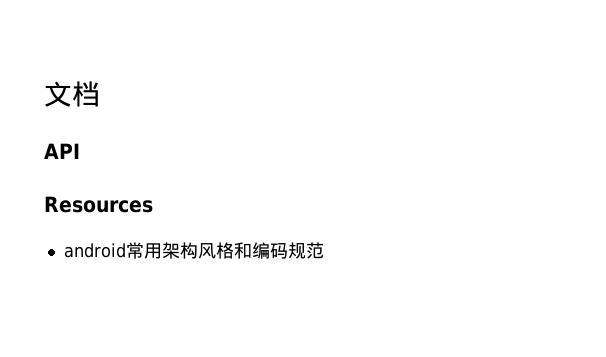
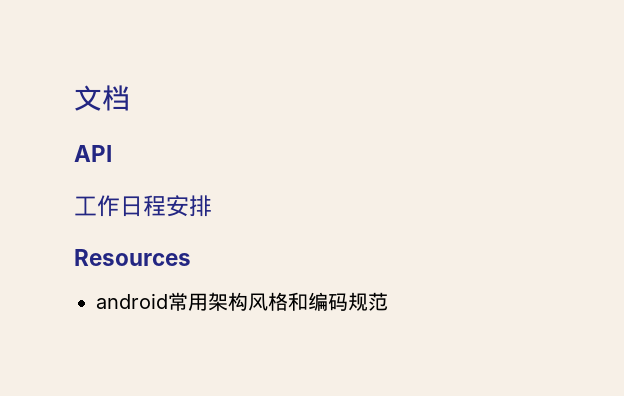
+ 工作日程安排

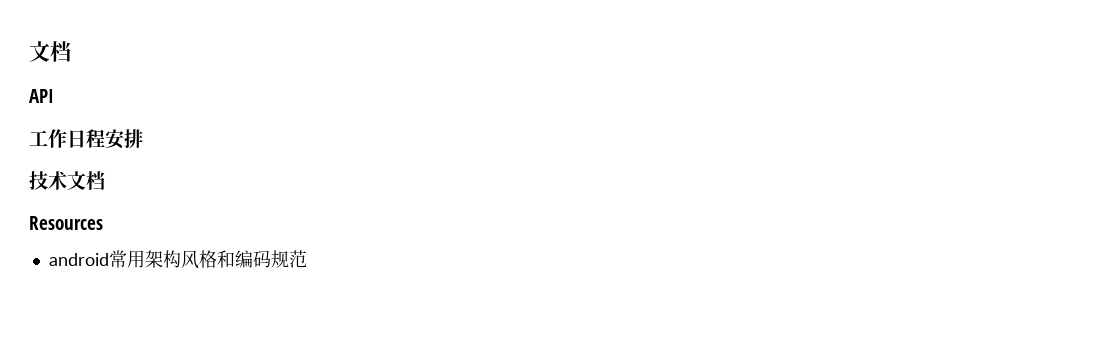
+ 技术文档

